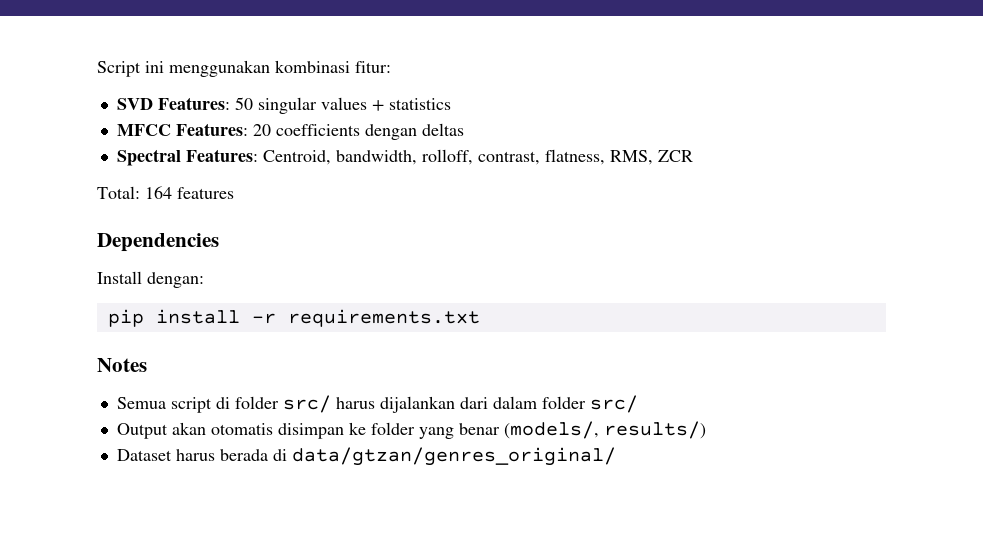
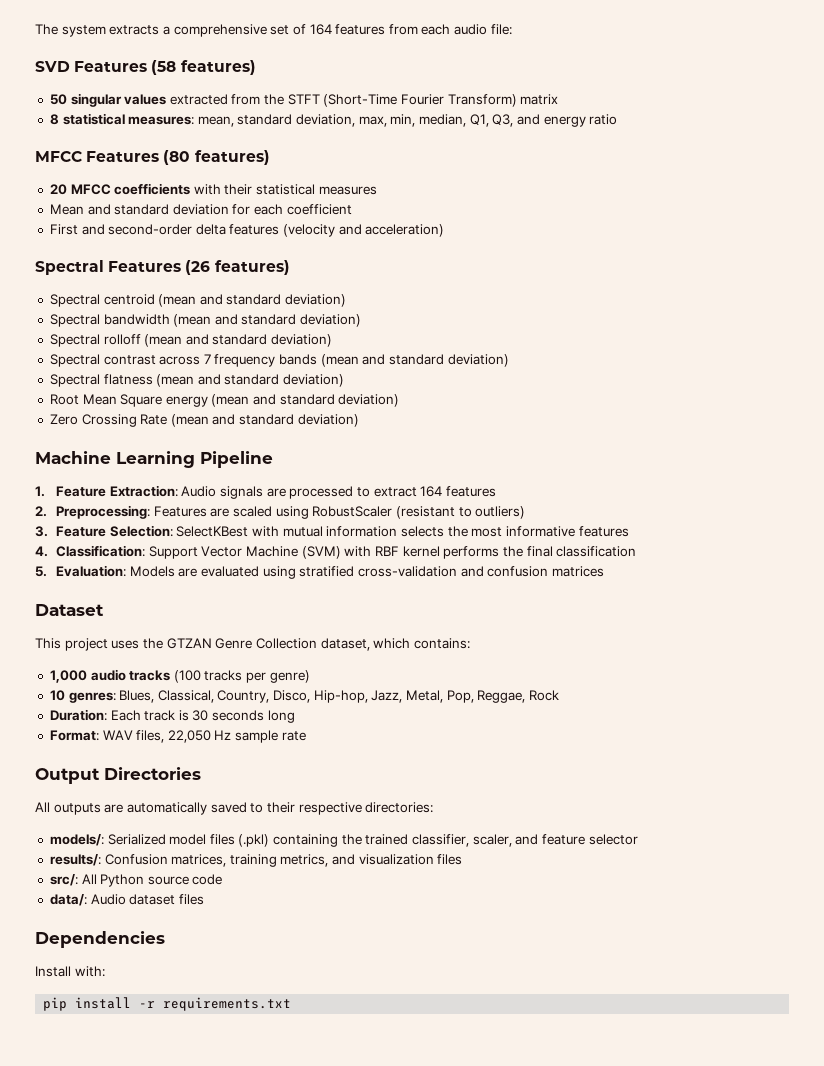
- Script ini menggunakan kombinasi fitur:
- SVD Features: 50 singular values + statistics
- MFCC Features: 20 coefficients dengan deltas
- Spectral Features: Centroid, bandwidth, rolloff, contrast, flatness, RMS, ZCR
- Total: 164 features
+ The system extracts a comprehensive set of 164 features from each audio file:
+ SVD Features (58 features)
+ 50 singular values extracted from the STFT (Short-Time Fourier Transform) matrix
+ 8 statistical measures: mean, standard deviation, max, min, median, Q1, Q3, and energy ratio
+ MFCC Features (80 features)
+ 20 MFCC coefficients with their statistical measures
+ Mean and standard deviation for each coefficient
+ First and second-order delta features (velocity and acceleration)
+ Spectral Features (26 features)
+ Spectral centroid (mean and standard deviation)
+ Spectral bandwidth (mean and standard deviation)
+ Spectral rolloff (mean and standard deviation)
+ Spectral contrast across 7 frequency bands (mean and standard deviation)
+ Spectral flatness (mean and standard deviation)
+ Root Mean Square energy (mean and standard deviation)
+ Zero Crossing Rate (mean and standard deviation)
+ Machine Learning Pipeline
+ 1. Feature Extraction: Audio signals are processed to extract 164 features
+ 2. Preprocessing: Features are scaled using RobustScaler (resistant to outliers)
+ 3. Feature Selection: SelectKBest with mutual information selects the most informative features
+ 4. Classification: Support Vector Machine (SVM) with RBF kernel performs the final classification
+ 5. Evaluation: Models are evaluated using stratified cross-validation and confusion matrices
+ Dataset
+ This project uses the GTZAN Genre Collection dataset, which contains:
+ 1,000 audio tracks (100 tracks per genre)
+ 10 genres: Blues, Classical, Country, Disco, Hip-hop, Jazz, Metal, Pop, Reggae, Rock
+ Duration: Each track is 30 seconds long
+ Format: WAV files, 22,050 Hz sample rate
+ Output Directories
+ All outputs are automatically saved to their respective directories:
+ models/: Serialized model files (.pkl) containing the trained classifier, scaler, and feature selector
+ results/: Confusion matrices, training metrics, and visualization files
+ src/: All Python source code
+ data/: Audio dataset files
- Install dengan:
+ Install with:
- Notes
- Semua script di folder src/ harus dijalankan dari dalam folder src/
- Output akan otomatis disimpan ke folder yang benar (models/, results/)
- Dataset harus berada di data/gtzan/genres_original/

